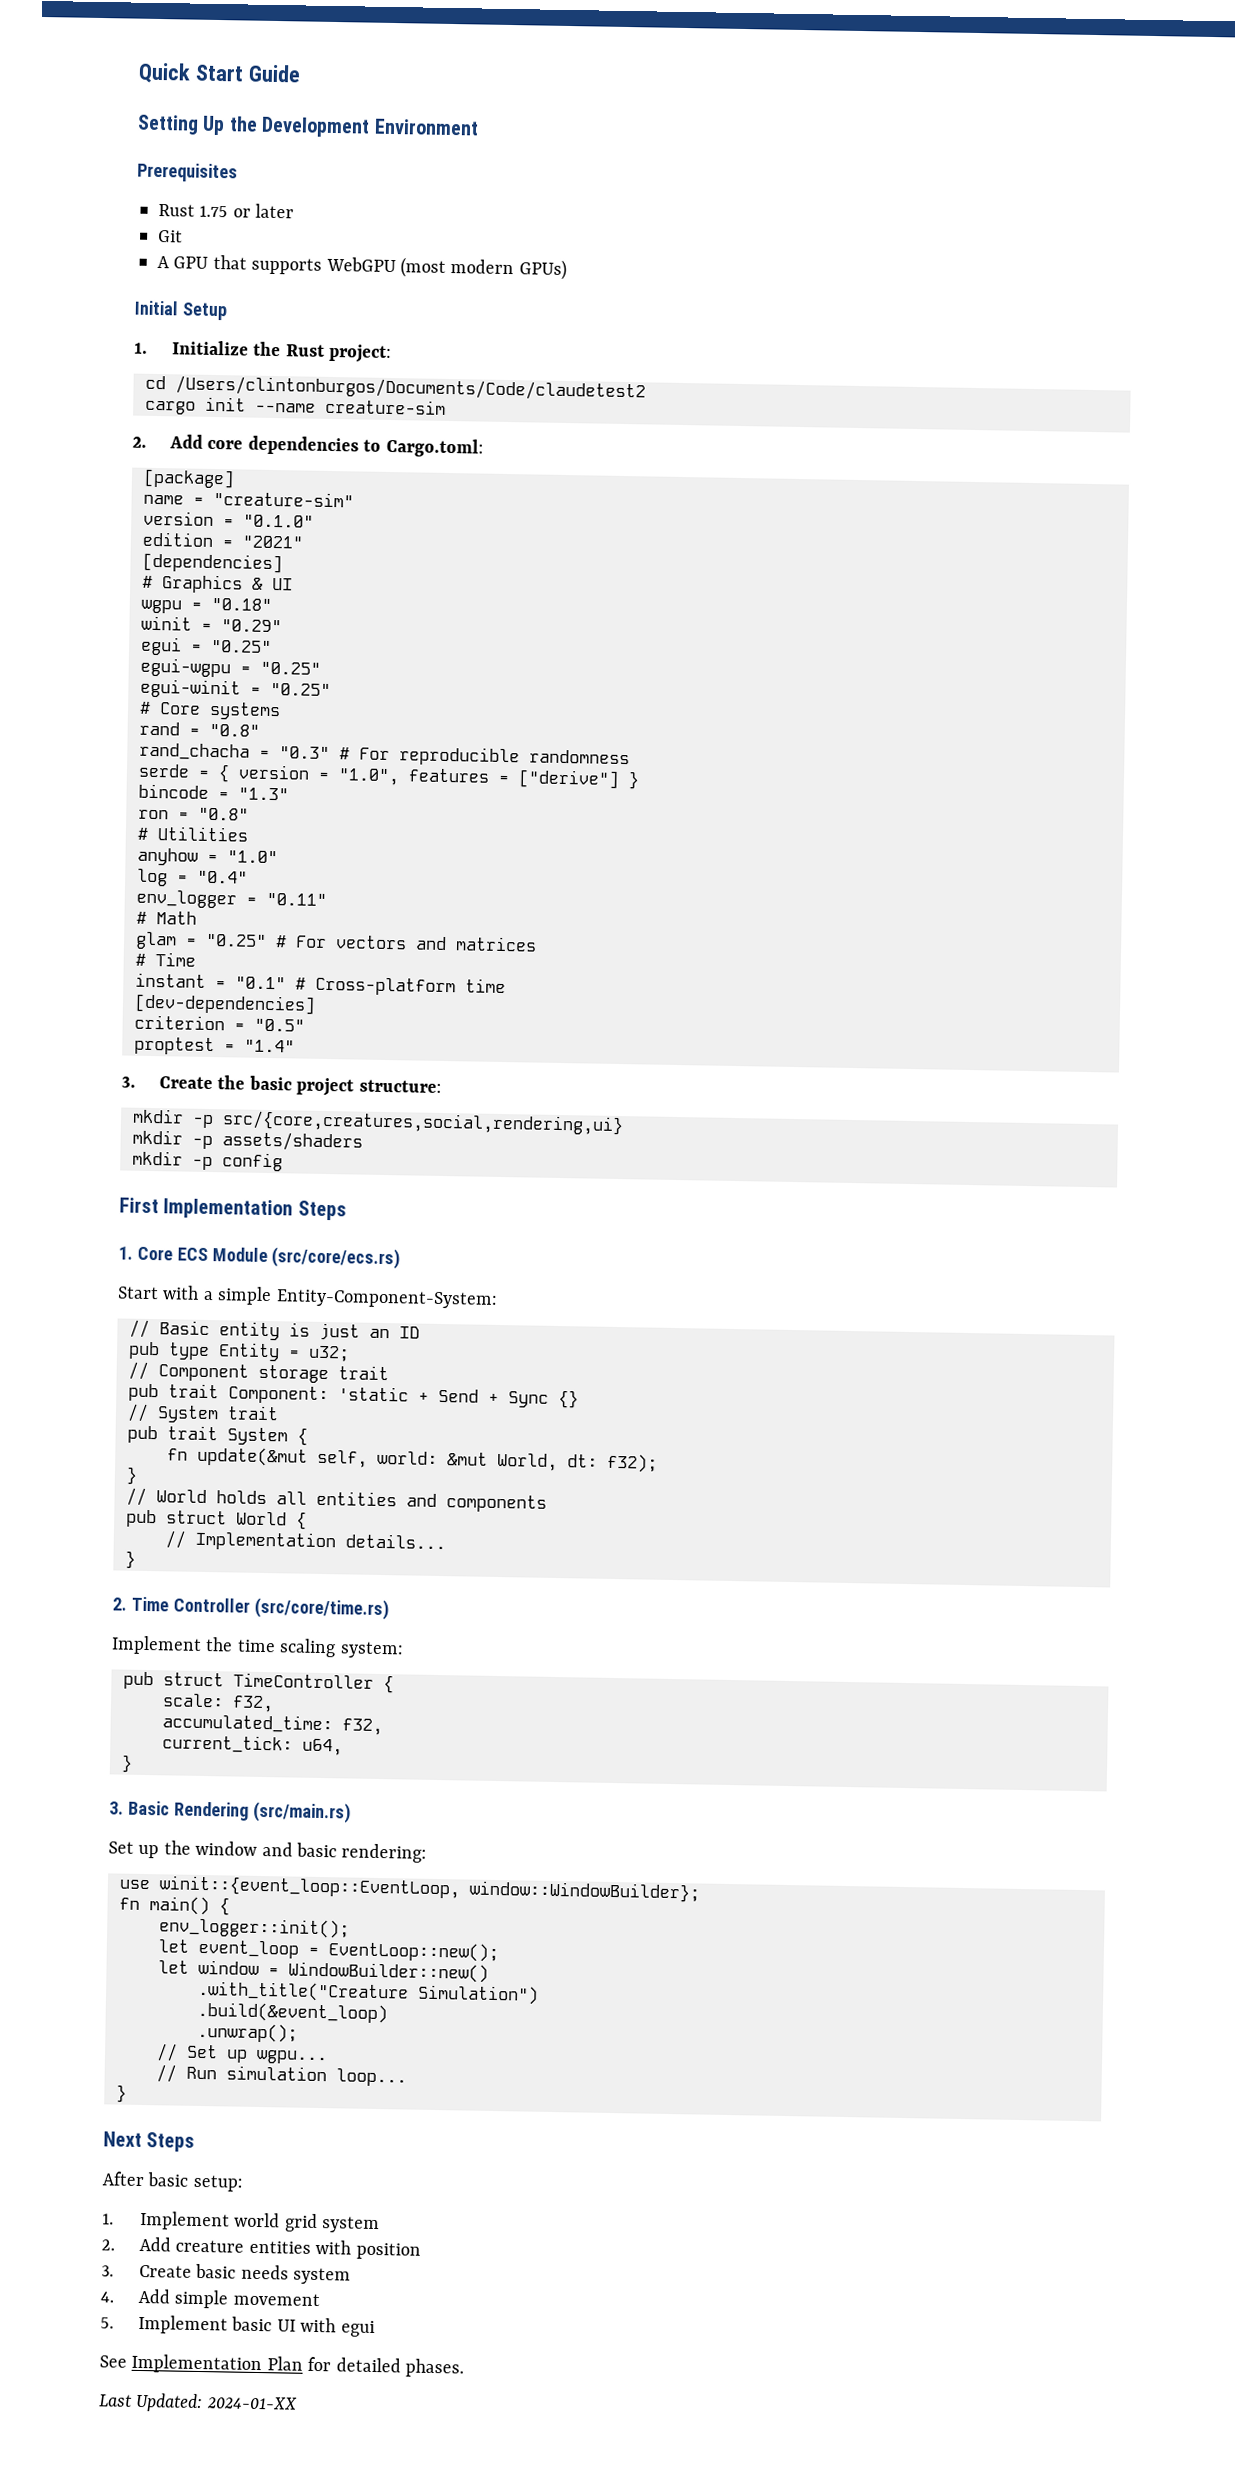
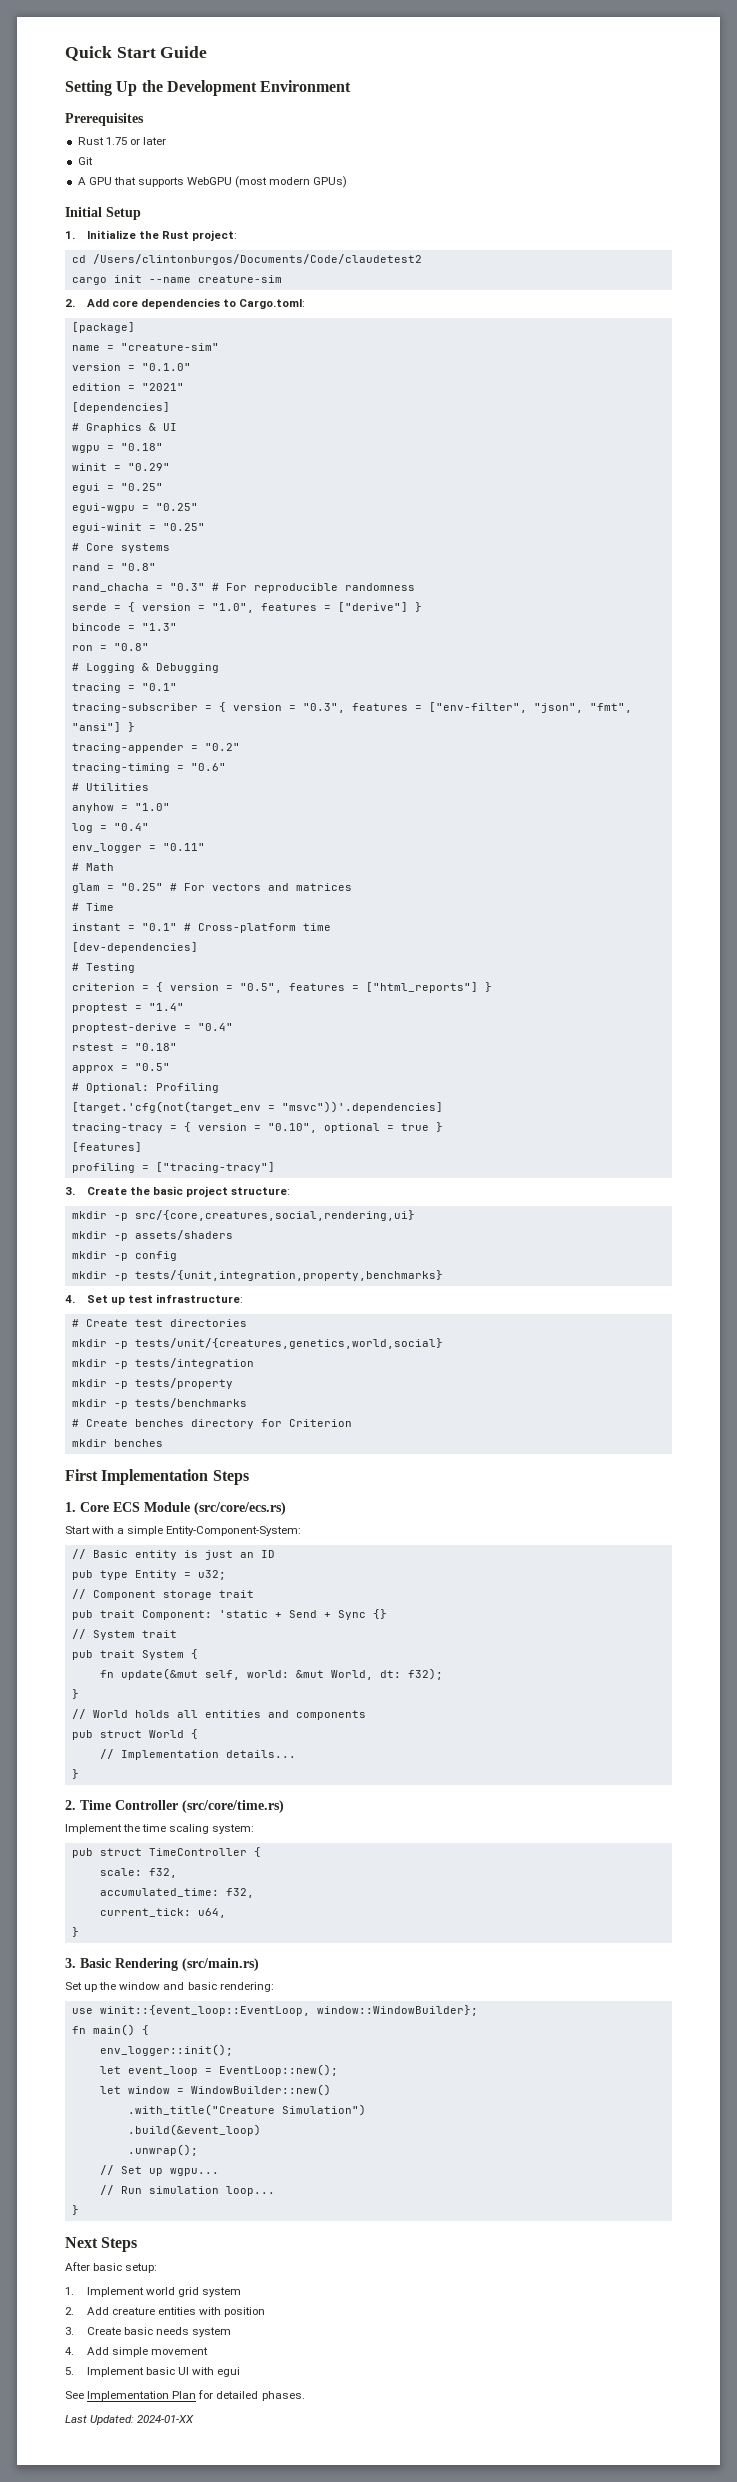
+ # Logging & Debugging
+ tracing = "0.1"
+ tracing-subscriber = { version = "0.3", features = ["env-filter", "json", "fmt", "ansi"] }
+ tracing-appender = "0.2"
+ tracing-timing = "0.6"
+ # Testing
- criterion = "0.5"
+ criterion = { version = "0.5", features = ["html_reports"] }
  proptest = "1.4"
+ proptest-derive = "0.4"
+ rstest = "0.18"
+ approx = "0.5"
+ # Optional: Profiling
+ [target.'cfg(not(target_env = "msvc"))'.dependencies]
+ tracing-tracy = { version = "0.10", optional = true }
+ [features]
+ profiling = ["tracing-tracy"]
+ mkdir -p tests/{unit,integration,property,benchmarks}
+ 4. Set up test infrastructure:
+ # Create test directories
+ mkdir -p tests/unit/{creatures,genetics,world,social}
+ mkdir -p tests/integration
+ mkdir -p tests/property
+ mkdir -p tests/benchmarks
+ # Create benches directory for Criterion
+ mkdir benches

